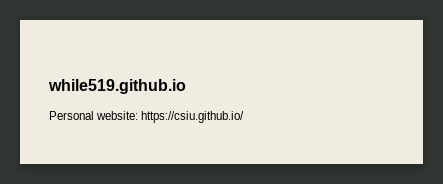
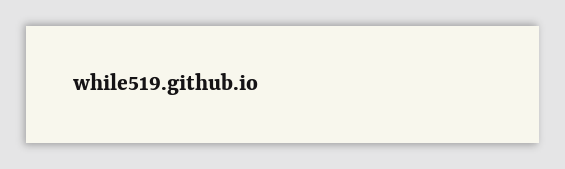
- Personal website: https://csiu.github.io/

